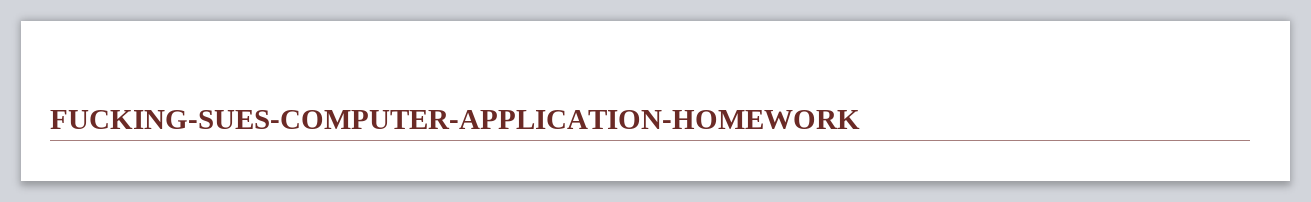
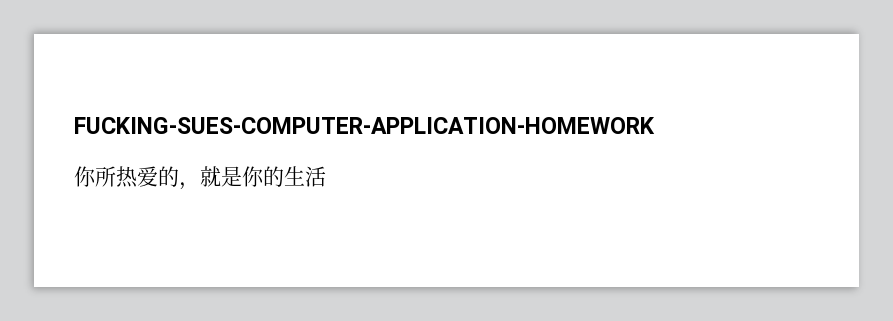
+ 你所热爱的，就是你的生活

